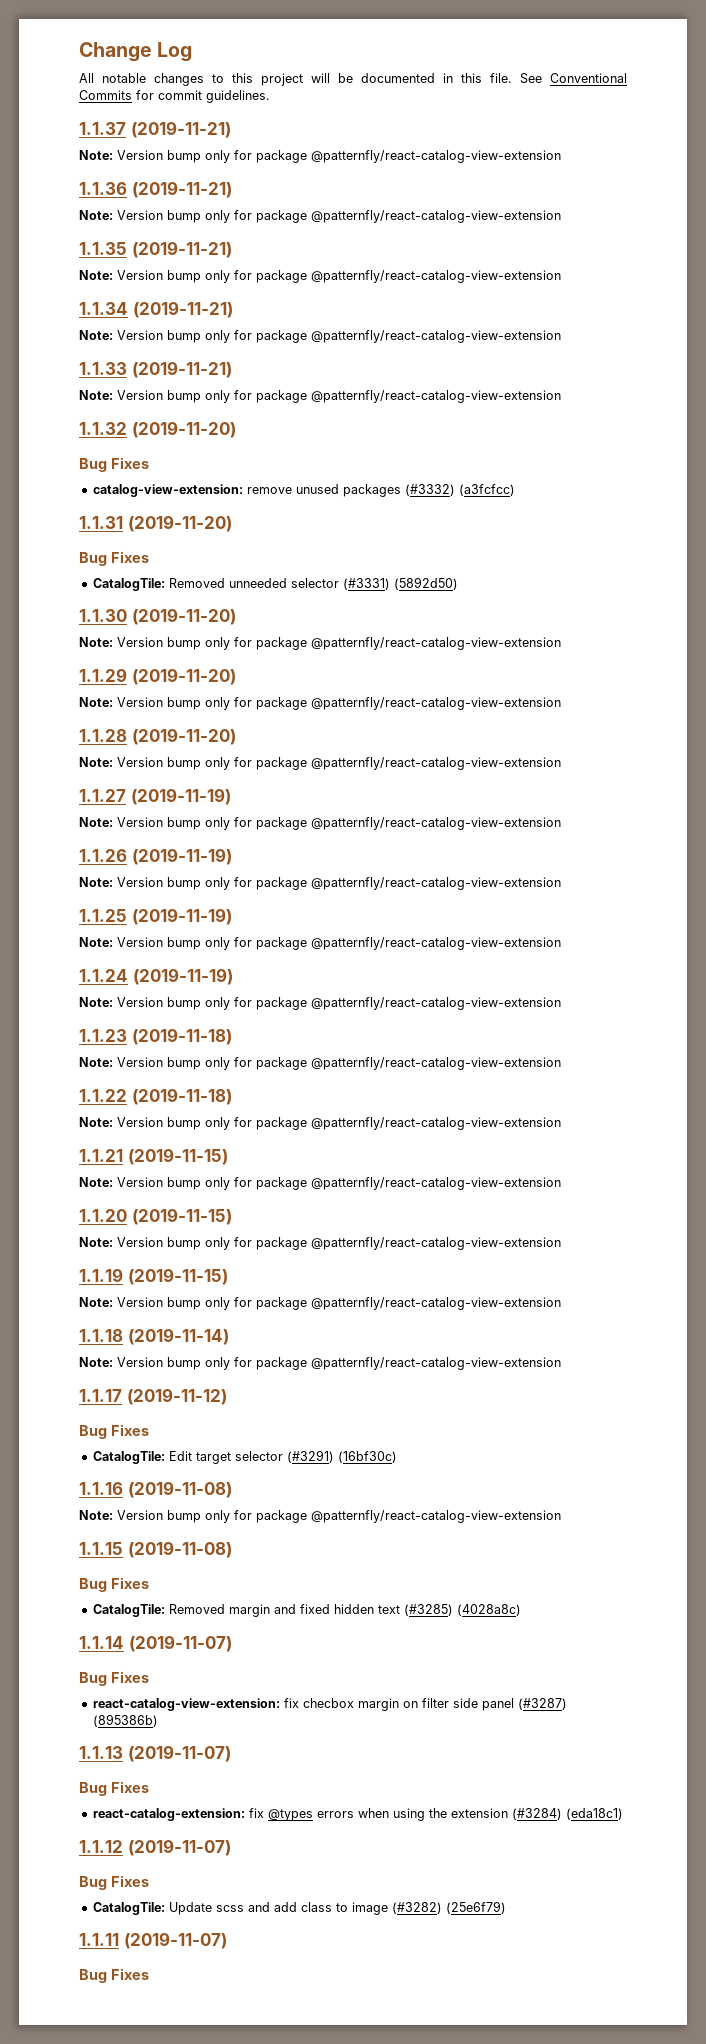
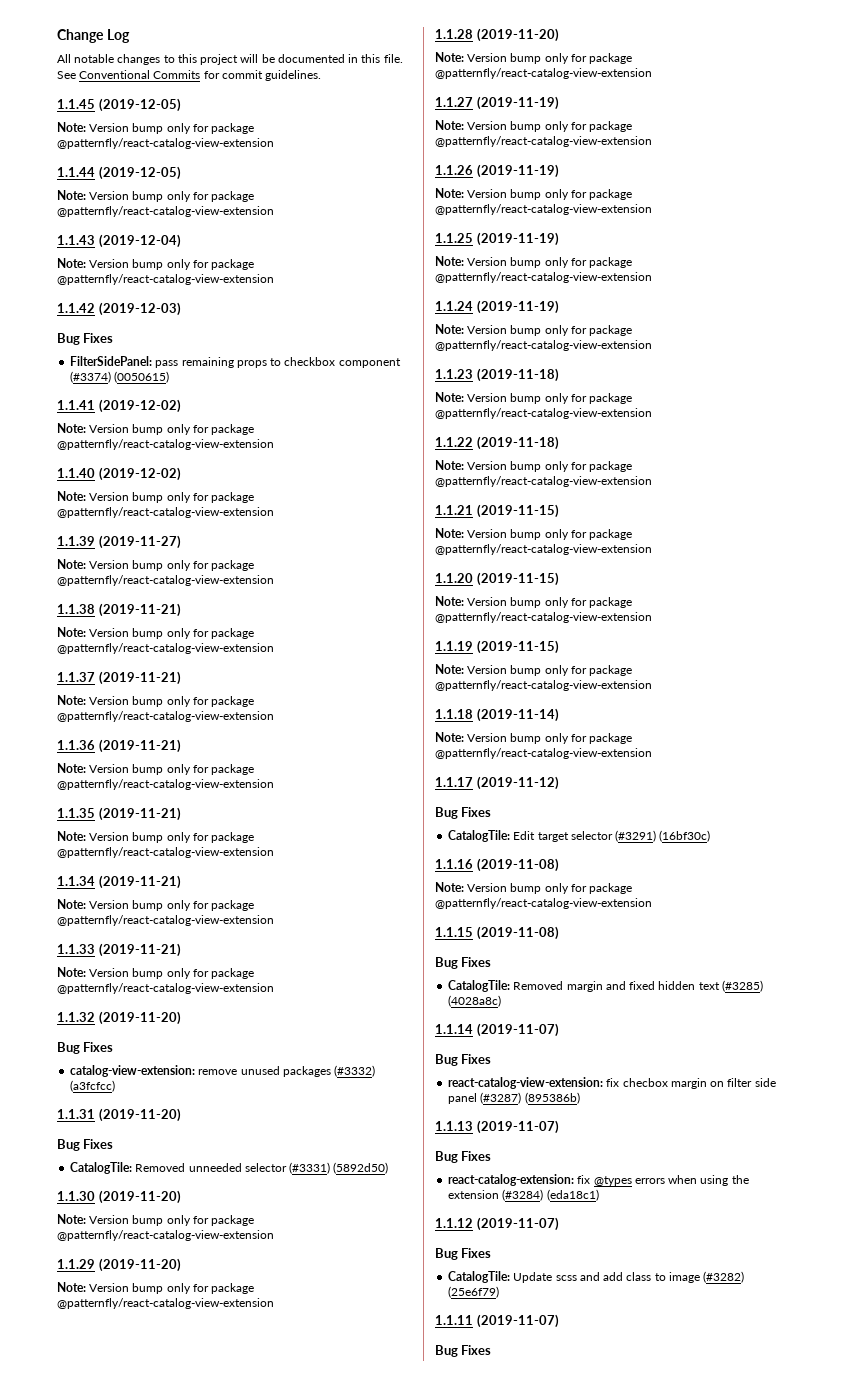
+ 1.1.45 (2019-12-05)
+ Note: Version bump only for package @patternfly/react-catalog-view-extension
+ 1.1.44 (2019-12-05)
+ Note: Version bump only for package @patternfly/react-catalog-view-extension
+ 1.1.43 (2019-12-04)
+ Note: Version bump only for package @patternfly/react-catalog-view-extension
+ 1.1.42 (2019-12-03)
+ Bug Fixes
+ FilterSidePanel: pass remaining props to checkbox component (#3374) (0050615)
+ 1.1.41 (2019-12-02)
+ Note: Version bump only for package @patternfly/react-catalog-view-extension
+ 1.1.40 (2019-12-02)
+ Note: Version bump only for package @patternfly/react-catalog-view-extension
+ 1.1.39 (2019-11-27)
+ Note: Version bump only for package @patternfly/react-catalog-view-extension
+ 1.1.38 (2019-11-21)
+ Note: Version bump only for package @patternfly/react-catalog-view-extension

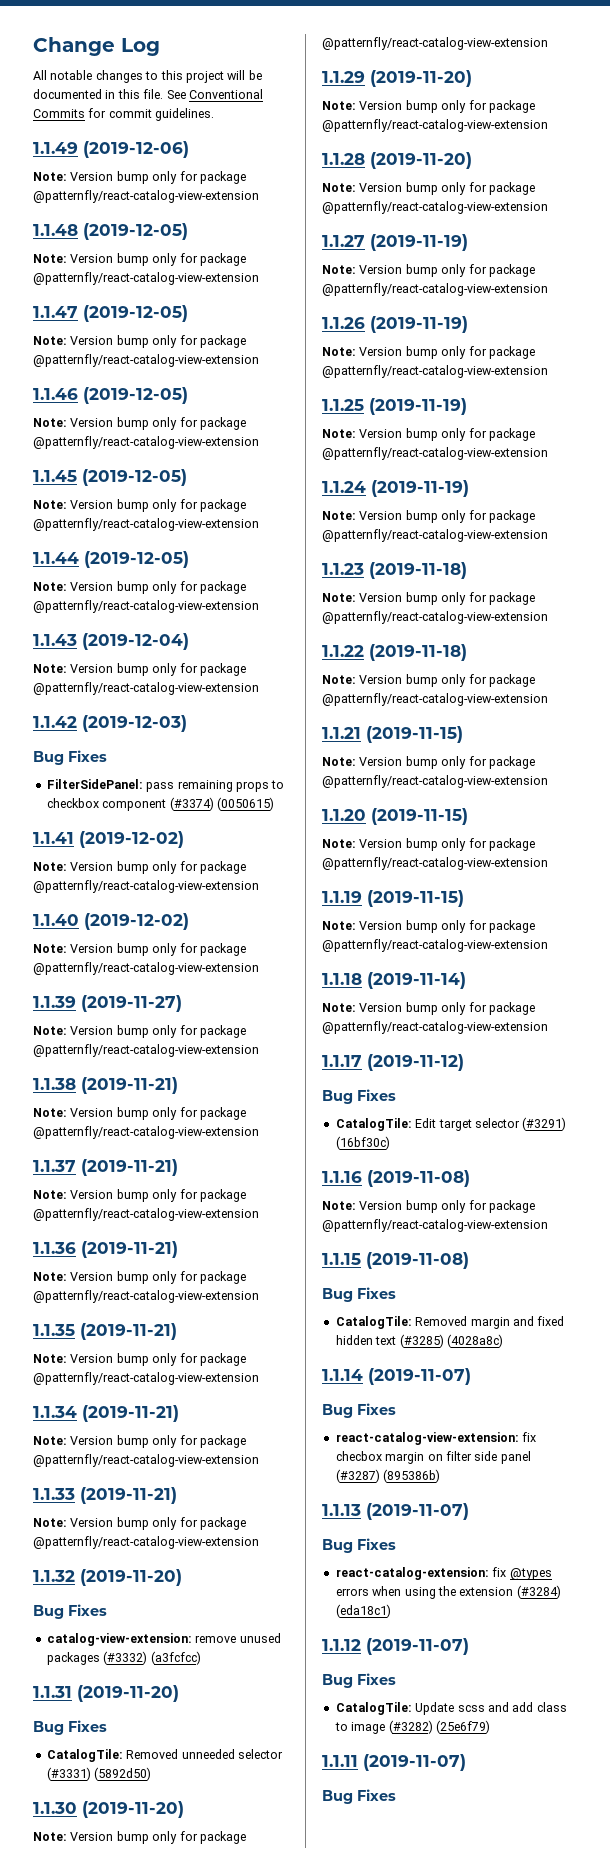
+ 1.1.49 (2019-12-06)
+ Note: Version bump only for package @patternfly/react-catalog-view-extension
+ 1.1.48 (2019-12-05)
+ Note: Version bump only for package @patternfly/react-catalog-view-extension
+ 1.1.47 (2019-12-05)
+ Note: Version bump only for package @patternfly/react-catalog-view-extension
+ 1.1.46 (2019-12-05)
+ Note: Version bump only for package @patternfly/react-catalog-view-extension

